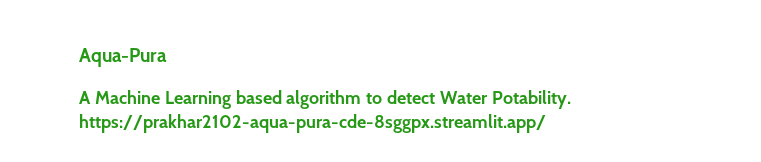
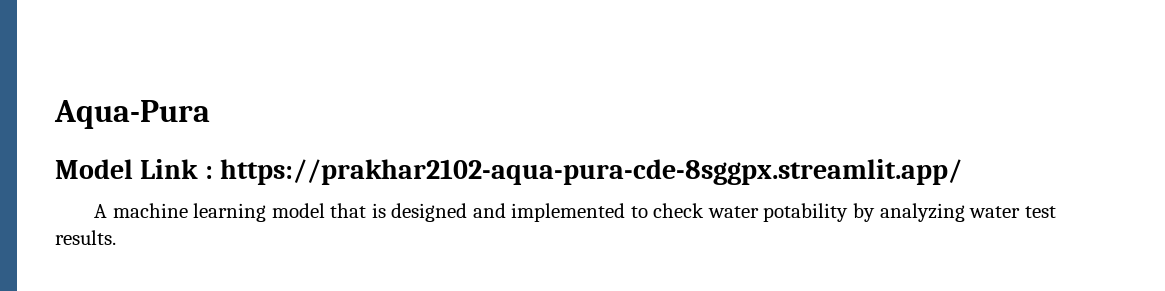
- A Machine Learning based algorithm to detect Water Potability. https://prakhar2102-aqua-pura-cde-8sggpx.streamlit.app/
+ Model Link : https://prakhar2102-aqua-pura-cde-8sggpx.streamlit.app/
+ A machine learning model that is designed and implemented to check water potability by analyzing water test results.

